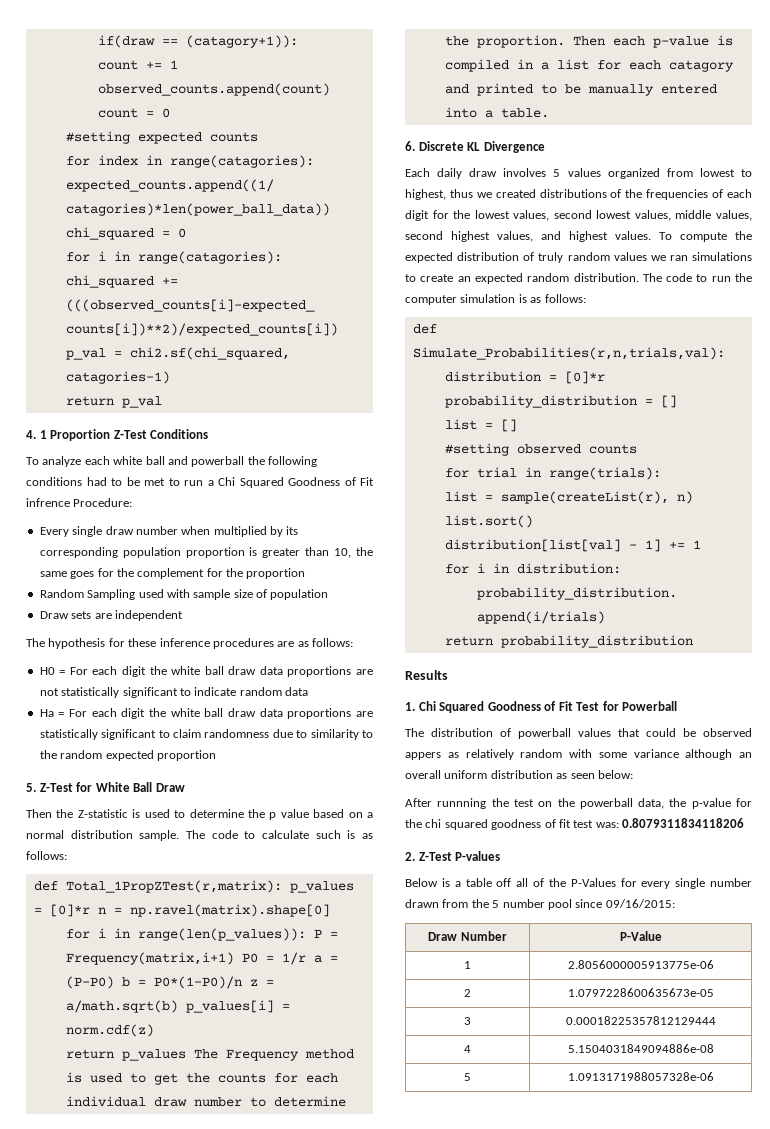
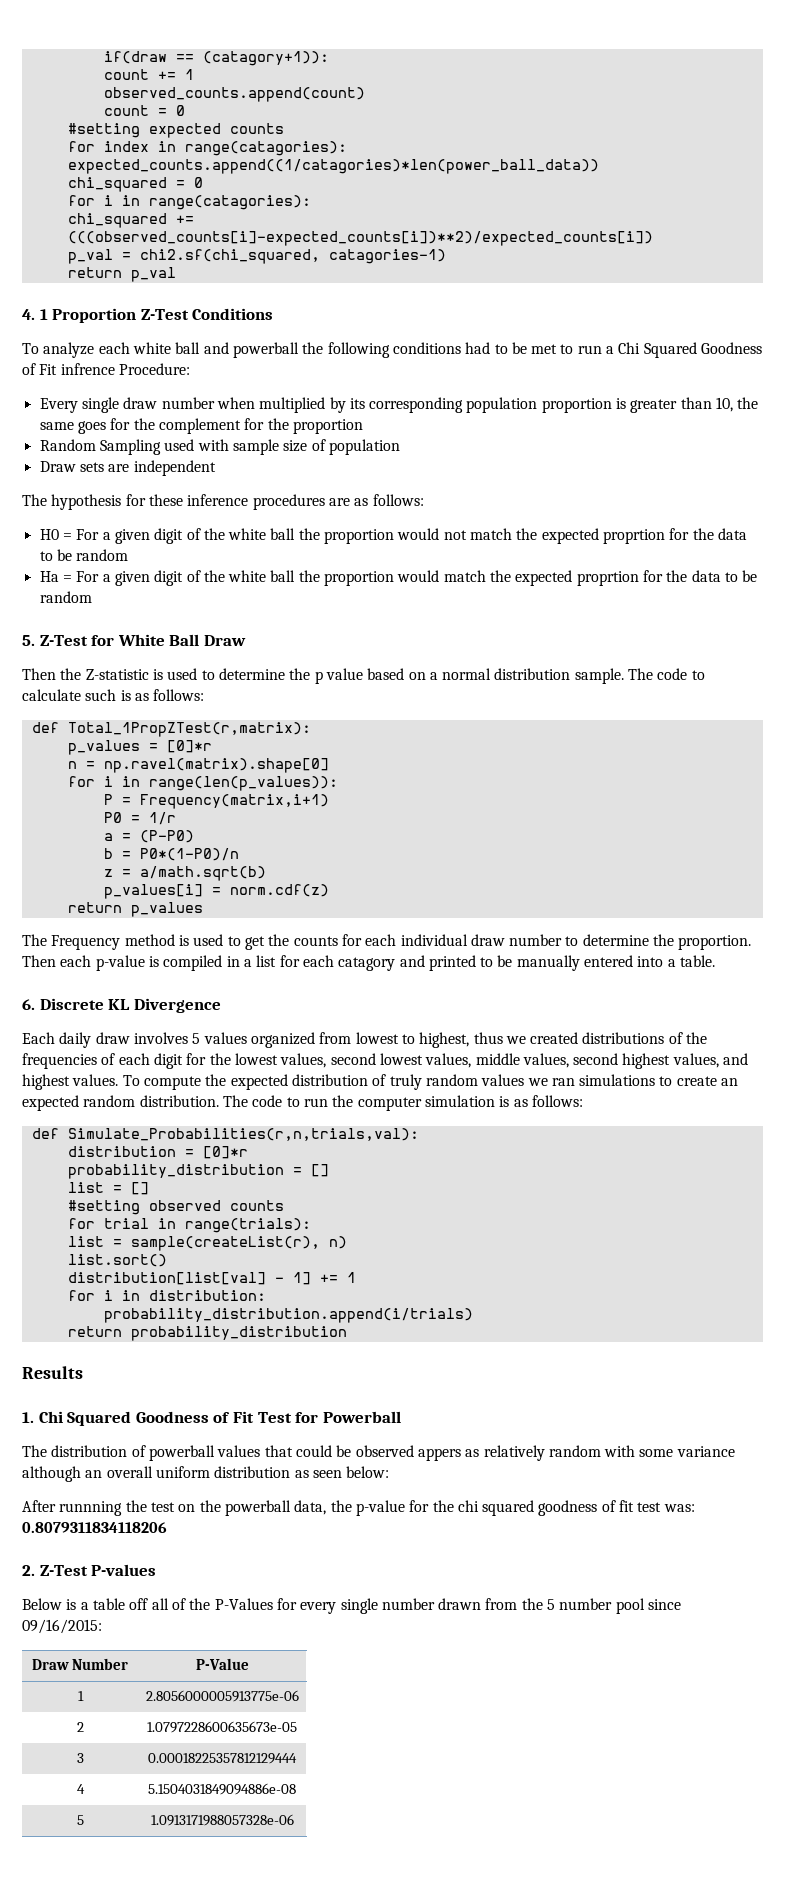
- H0 = For each digit the white ball draw data proportions are not statistically significant to indicate random data
+ H0 = For a given digit of the white ball the proportion would not match the expected proprtion for the data to be random
- Ha = For each digit the white ball draw data proportions are statistically significant to claim randomness due to similarity to the random expected proportion
+ Ha = For a given digit of the white ball the proportion would match the expected proprtion for the data to be random
- def Total_1PropZTest(r,matrix): p_values = [0]*r n = np.ravel(matrix).shape[0]
+ def Total_1PropZTest(r,matrix):
+ p_values = [0]*r
+ n = np.ravel(matrix).shape[0]
- for i in range(len(p_values)): P = Frequency(matrix,i+1) P0 = 1/r a = (P-P0) b = P0*(1-P0)/n z = a/math.sqrt(b) p_values[i] = norm.cdf(z)
+ for i in range(len(p_values)):
+ P = Frequency(matrix,i+1)
+ P0 = 1/r
+ a = (P-P0)
+ b = P0*(1-P0)/n
+ z = a/math.sqrt(b)
+ p_values[i] = norm.cdf(z)
- return p_values The Frequency method is used to get the counts for each individual draw number to determine the proportion.
+ return p_values
+ The Frequency method is used to get the counts for each individual draw number to determine the proportion.

